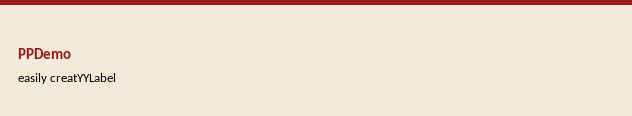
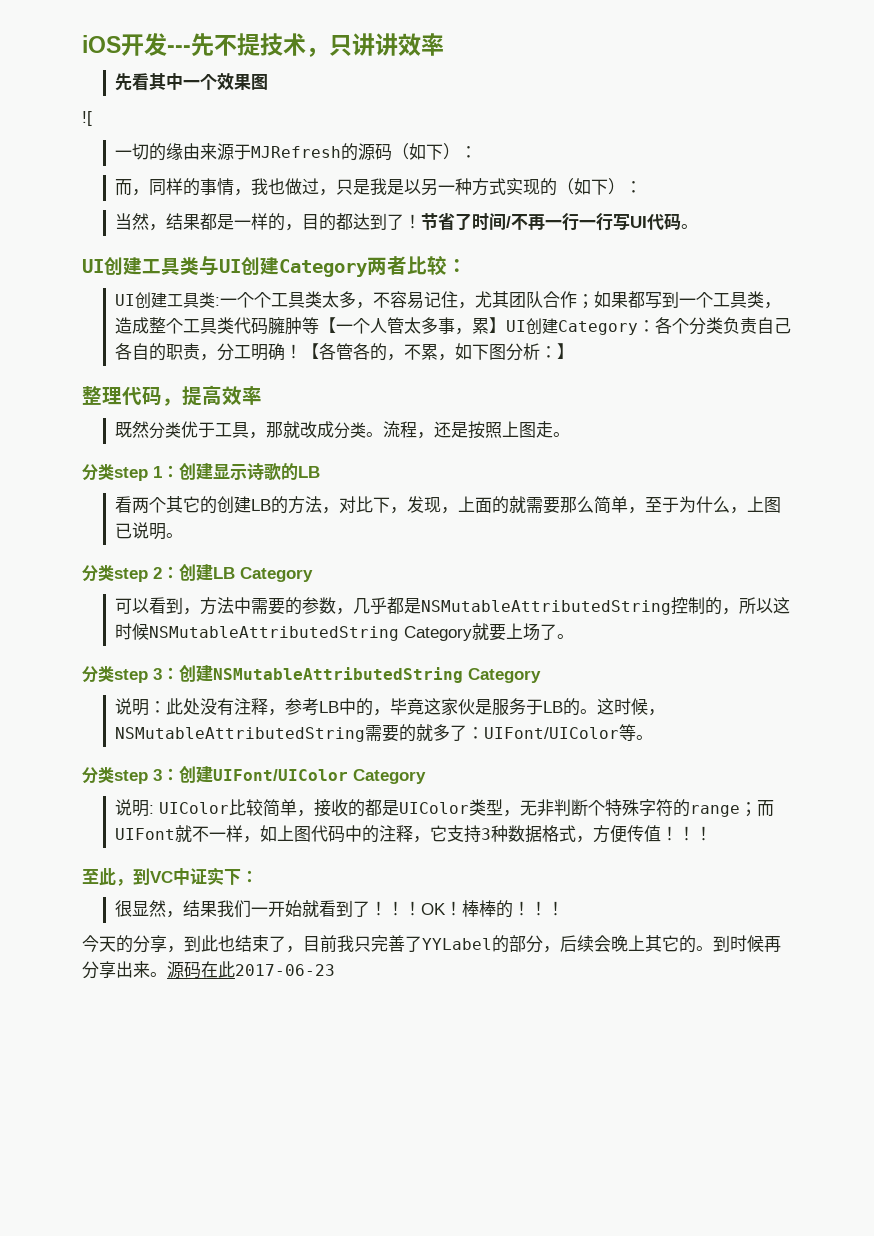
- PPDemo
- easily creatYYLabel
+ iOS开发---先不提技术，只讲讲效率
+ 先看其中一个效果图
+ ![
+ 一切的缘由来源于MJRefresh的源码（如下）：
+ 而，同样的事情，我也做过，只是我是以另一种方式实现的（如下）：
+ 当然，结果都是一样的，目的都达到了！节省了时间/不再一行一行写UI代码。
+ UI创建工具类与UI创建Category两者比较：
+ UI创建工具类:一个个工具类太多，不容易记住，尤其团队合作；如果都写到一个工具类，造成整个工具类代码臃肿等【一个人管太多事，累】UI创建Category：各个分类负责自己各自的职责，分工明确！【各管各的，不累，如下图分析：】
+ 整理代码，提高效率
+ 既然分类优于工具，那就改成分类。流程，还是按照上图走。
+ 分类step 1：创建显示诗歌的LB
+ 看两个其它的创建LB的方法，对比下，发现，上面的就需要那么简单，至于为什么，上图已说明。
+ 分类step 2：创建LB Category
+ 可以看到，方法中需要的参数，几乎都是NSMutableAttributedString控制的，所以这时候NSMutableAttributedString Category就要上场了。
+ 分类step 3：创建NSMutableAttributedString Category
+ 说明：此处没有注释，参考LB中的，毕竟这家伙是服务于LB的。这时候，NSMutableAttributedString需要的就多了：UIFont/UIColor等。
+ 分类step 3：创建UIFont/UIColor Category
+ 说明: UIColor比较简单，接收的都是UIColor类型，无非判断个特殊字符的range；而UIFont就不一样，如上图代码中的注释，它支持3种数据格式，方便传值！！！
+ 至此，到VC中证实下：
+ 很显然，结果我们一开始就看到了！！！OK！棒棒的！！！
+ 今天的分享，到此也结束了，目前我只完善了YYLabel的部分，后续会晚上其它的。到时候再分享出来。源码在此2017-06-23

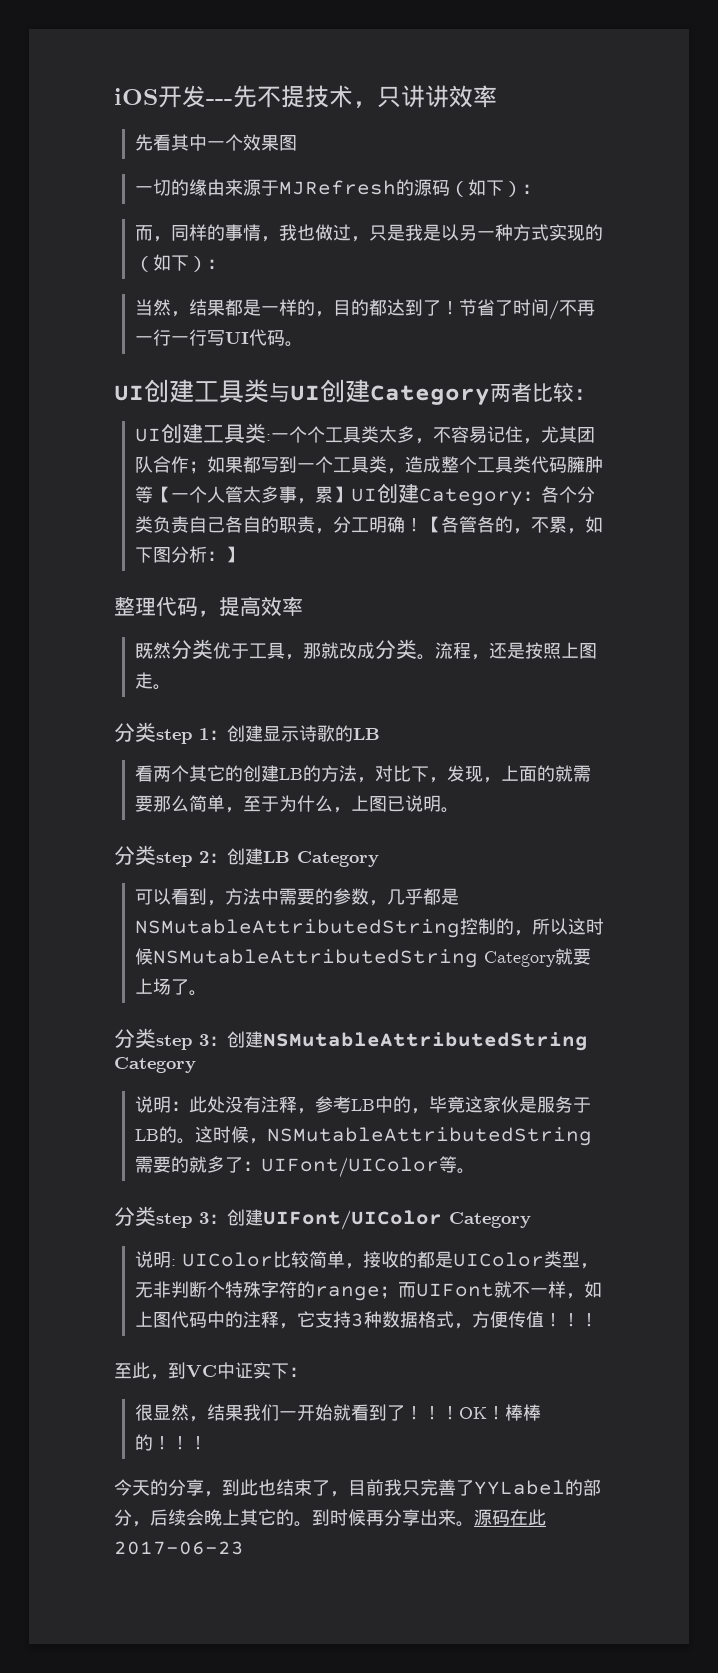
- ![

